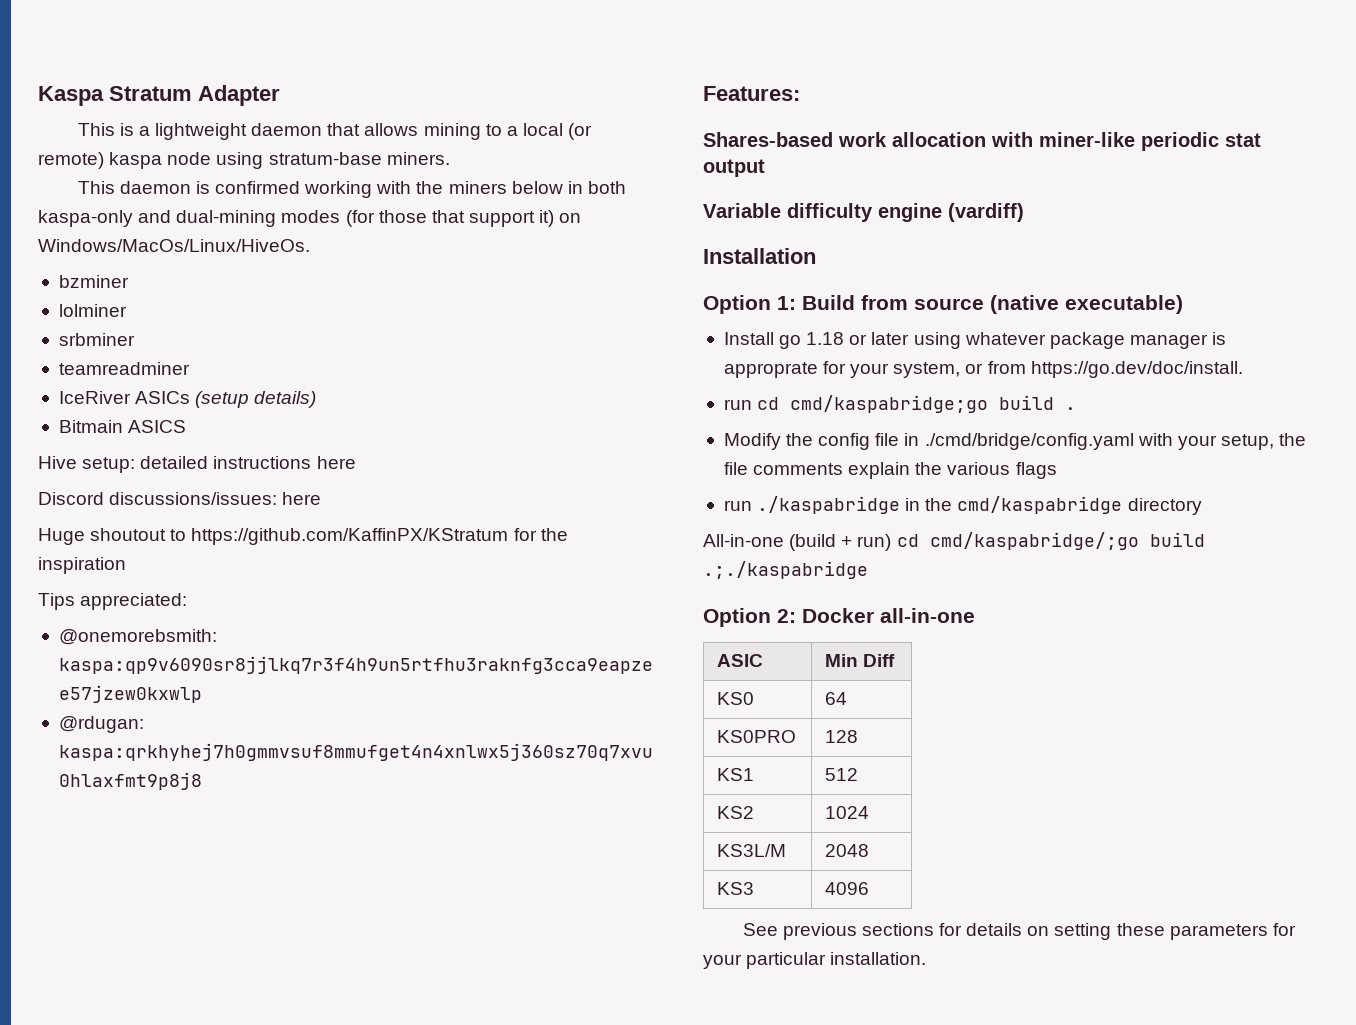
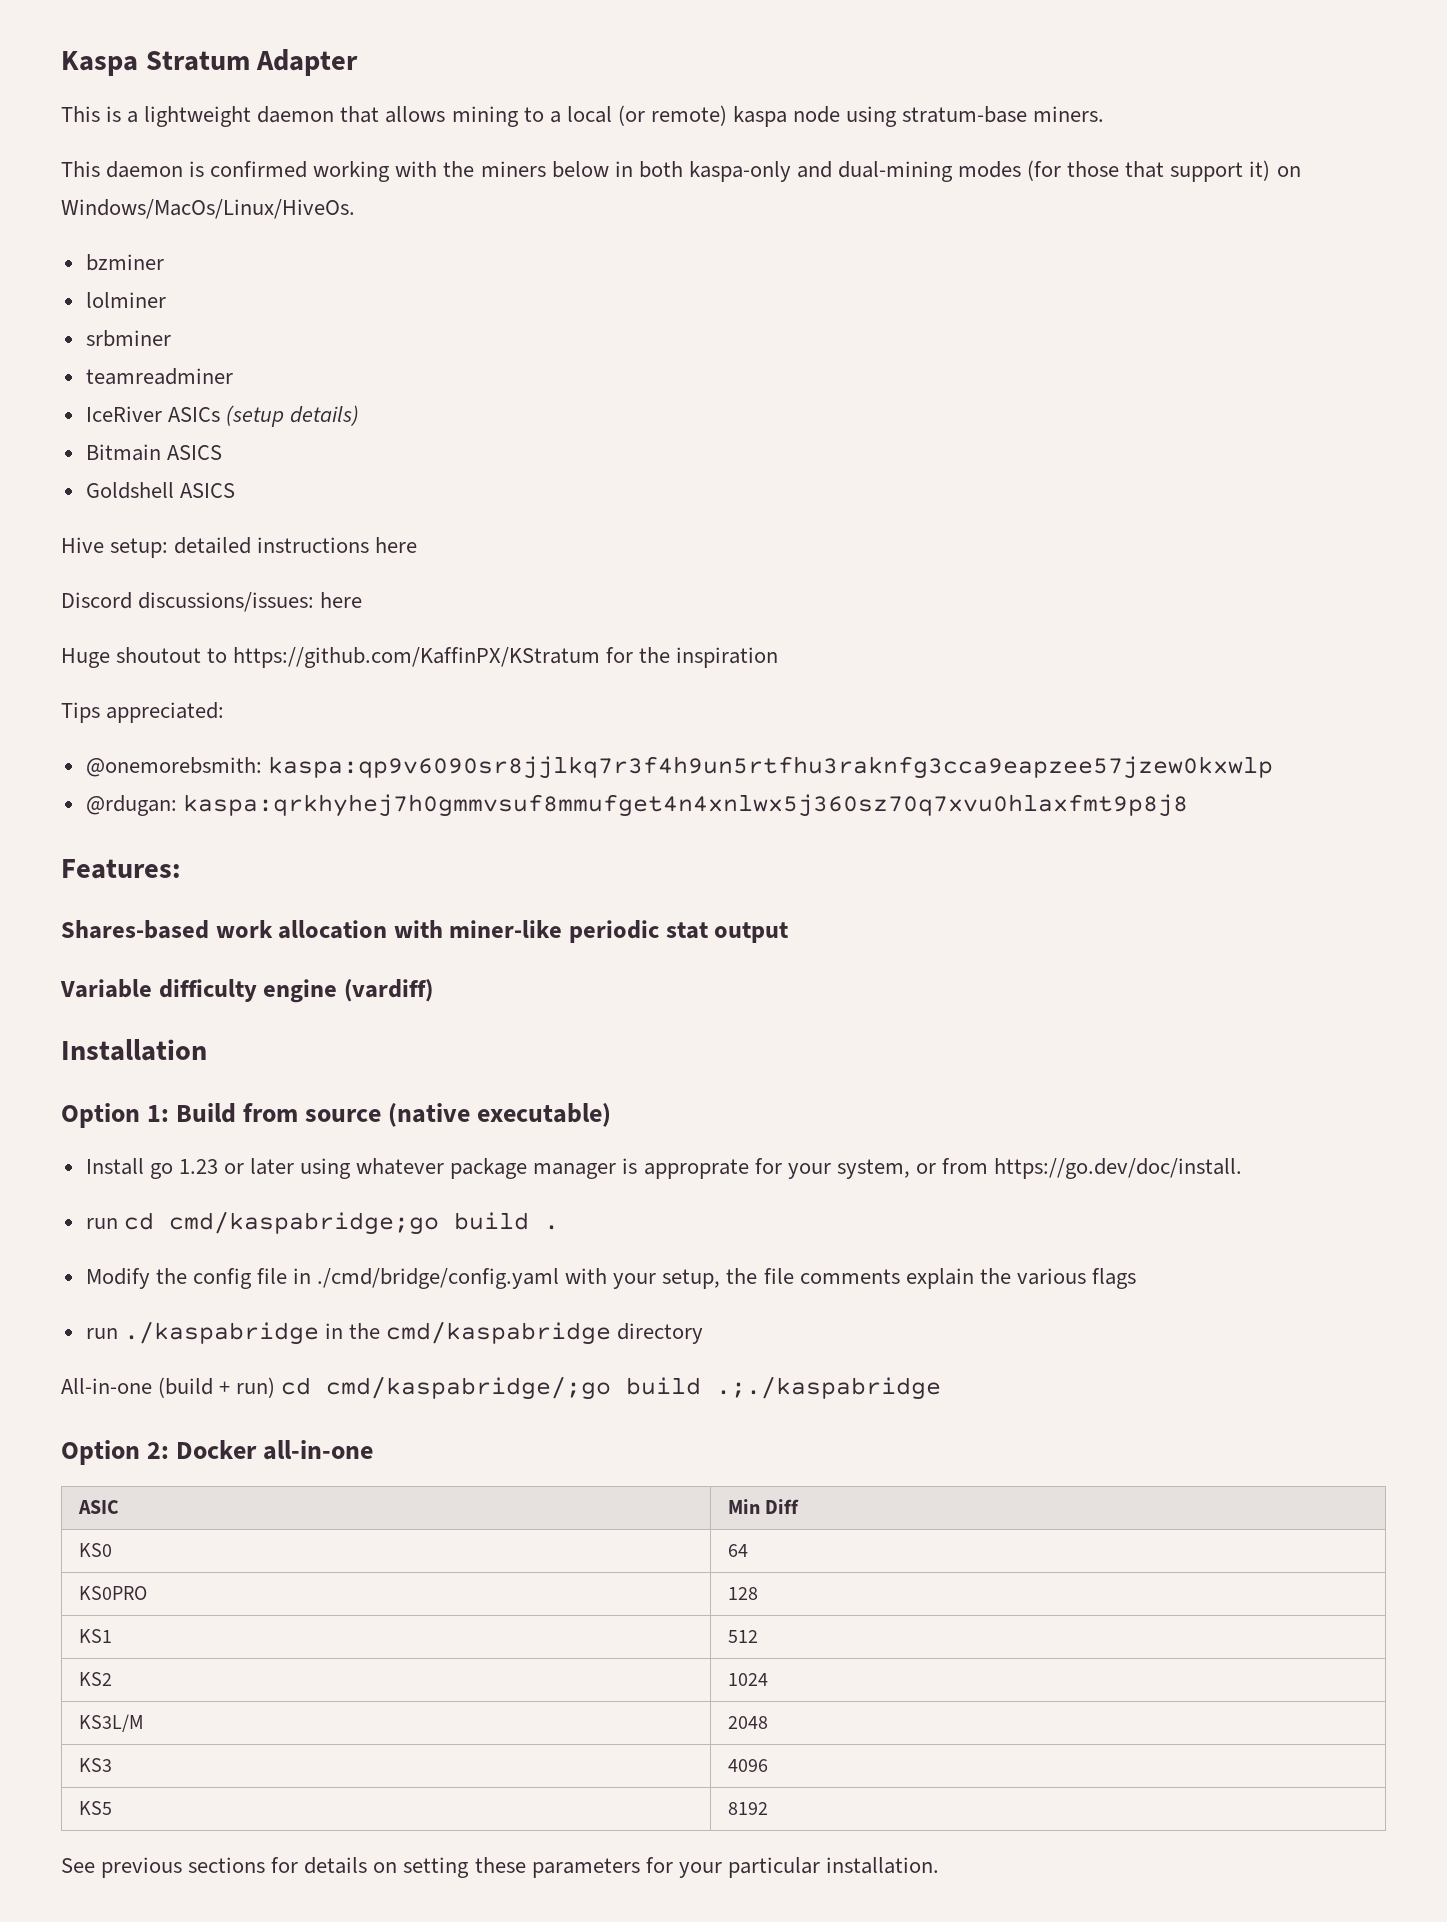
+ Goldshell ASICS
- Install go 1.18 or later using whatever package manager is approprate for your system, or from https://go.dev/doc/install.
+ Install go 1.23 or later using whatever package manager is approprate for your system, or from https://go.dev/doc/install.
+ KS5 | 8192

